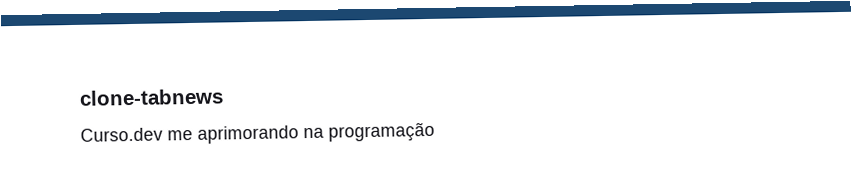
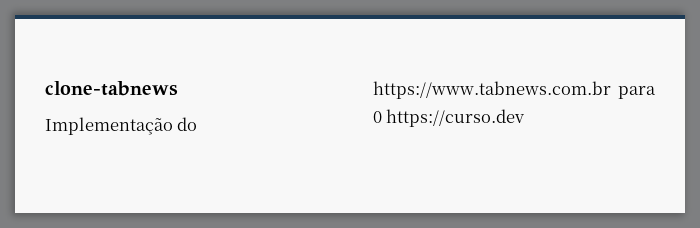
- Curso.dev me aprimorando na programação
+ Implementação do https://www.tabnews.com.br para 0 https://curso.dev

